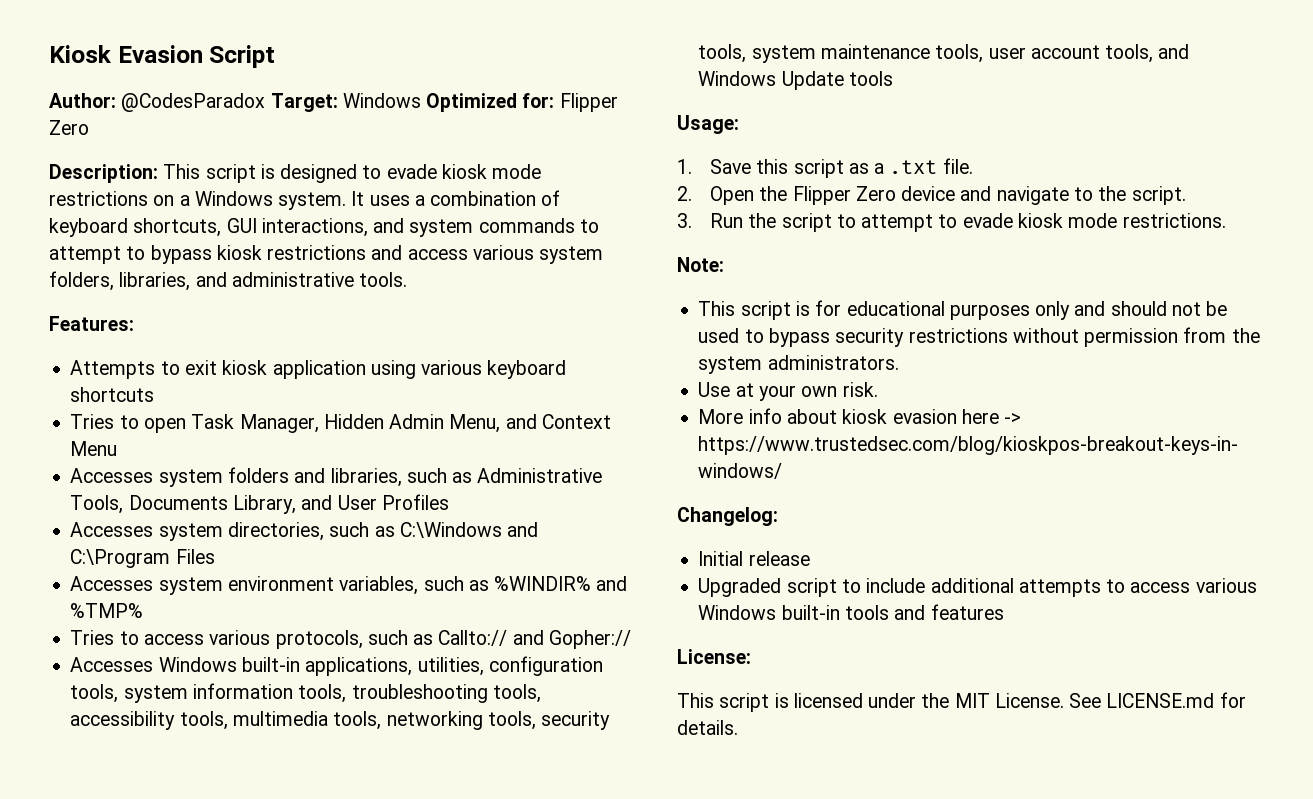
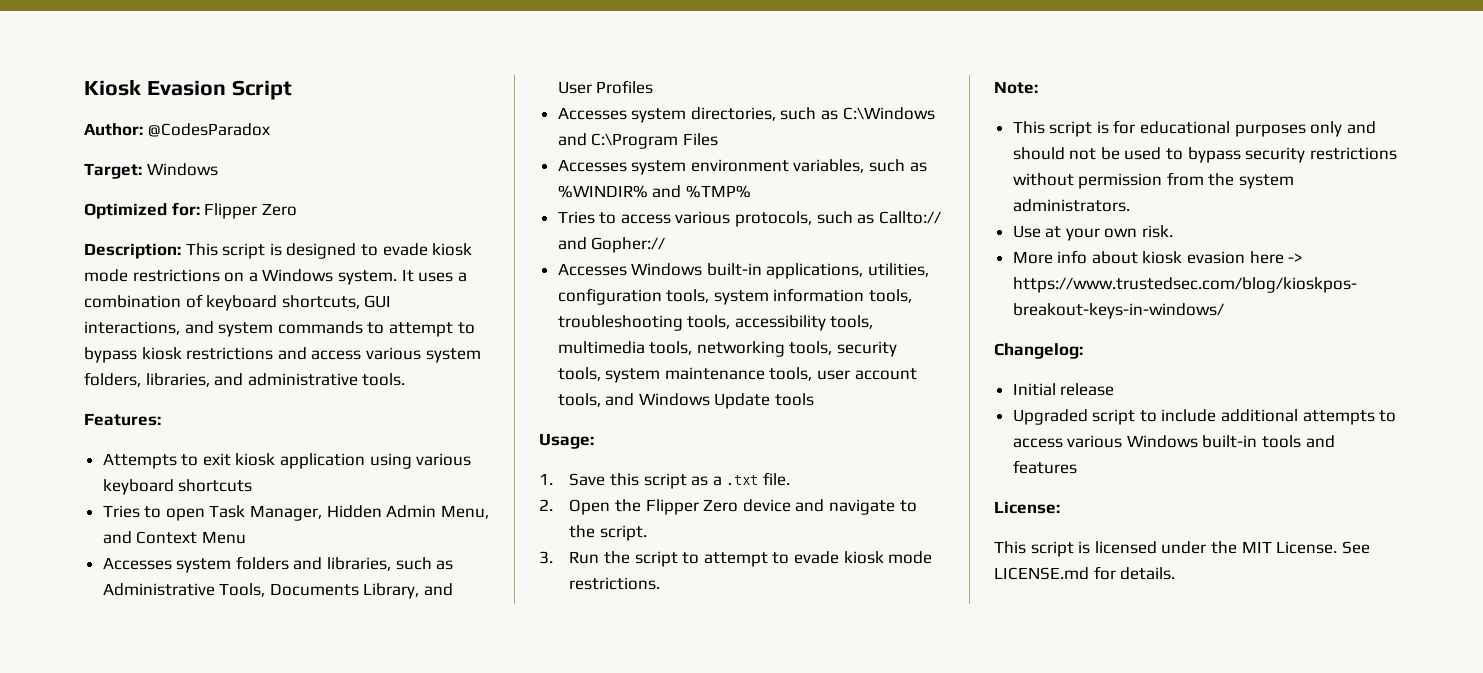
- Author: @CodesParadox Target: Windows Optimized for: Flipper Zero
+ Author: @CodesParadox
+ Target: Windows
+ Optimized for: Flipper Zero

